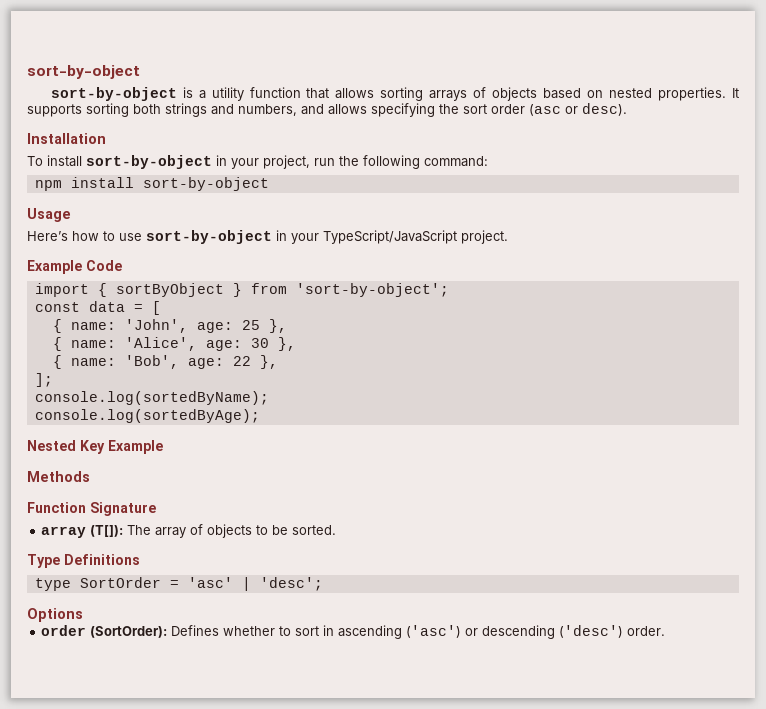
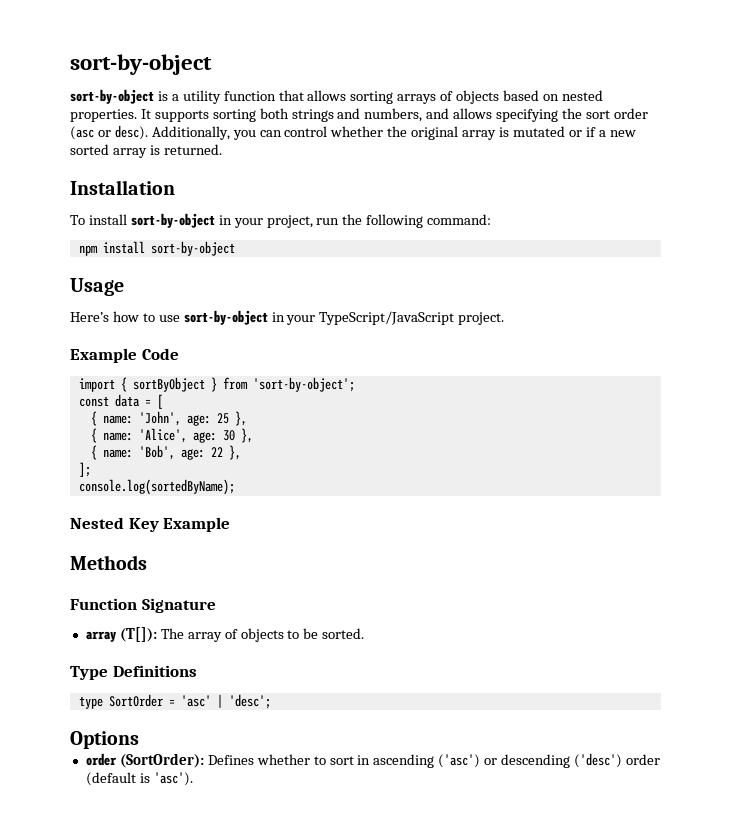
+ Additionally, you can control whether the original array is mutated or if a new sorted array is returned.
- console.log(sortedByAge);
- order (SortOrder): Defines whether to sort in ascending ('asc') or descending ('desc') order.
+ order (SortOrder): Defines whether to sort in ascending ('asc') or descending ('desc') order (default is 'asc').

